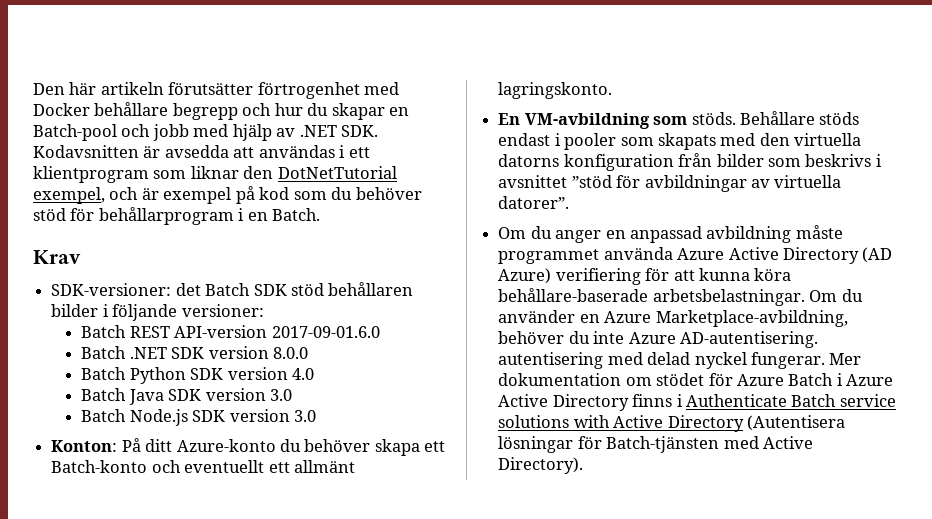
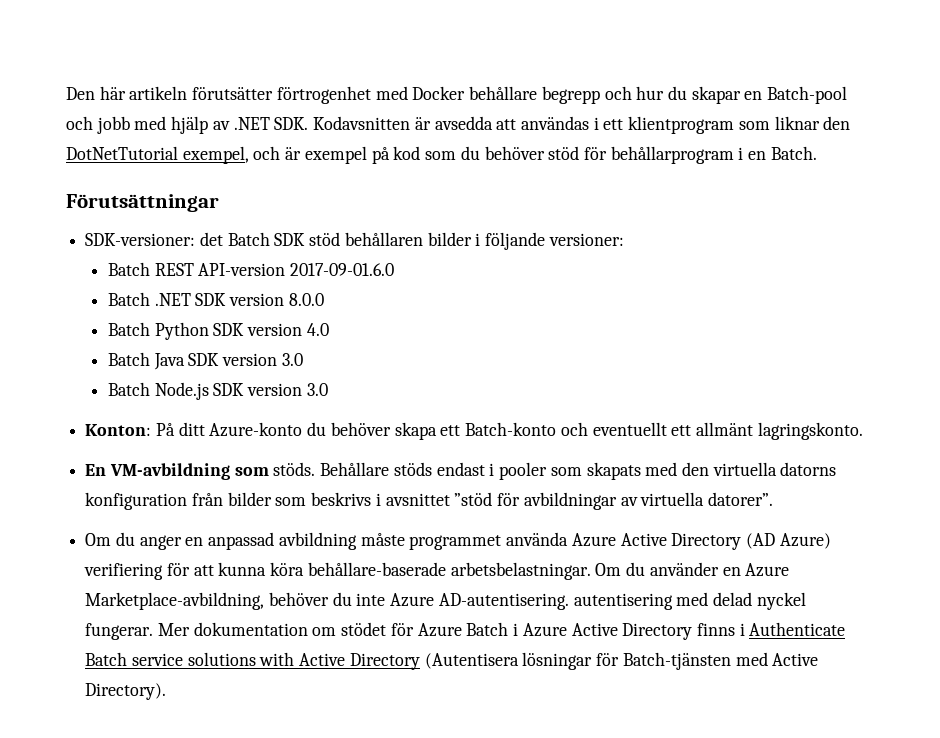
- Krav
+ Förutsättningar

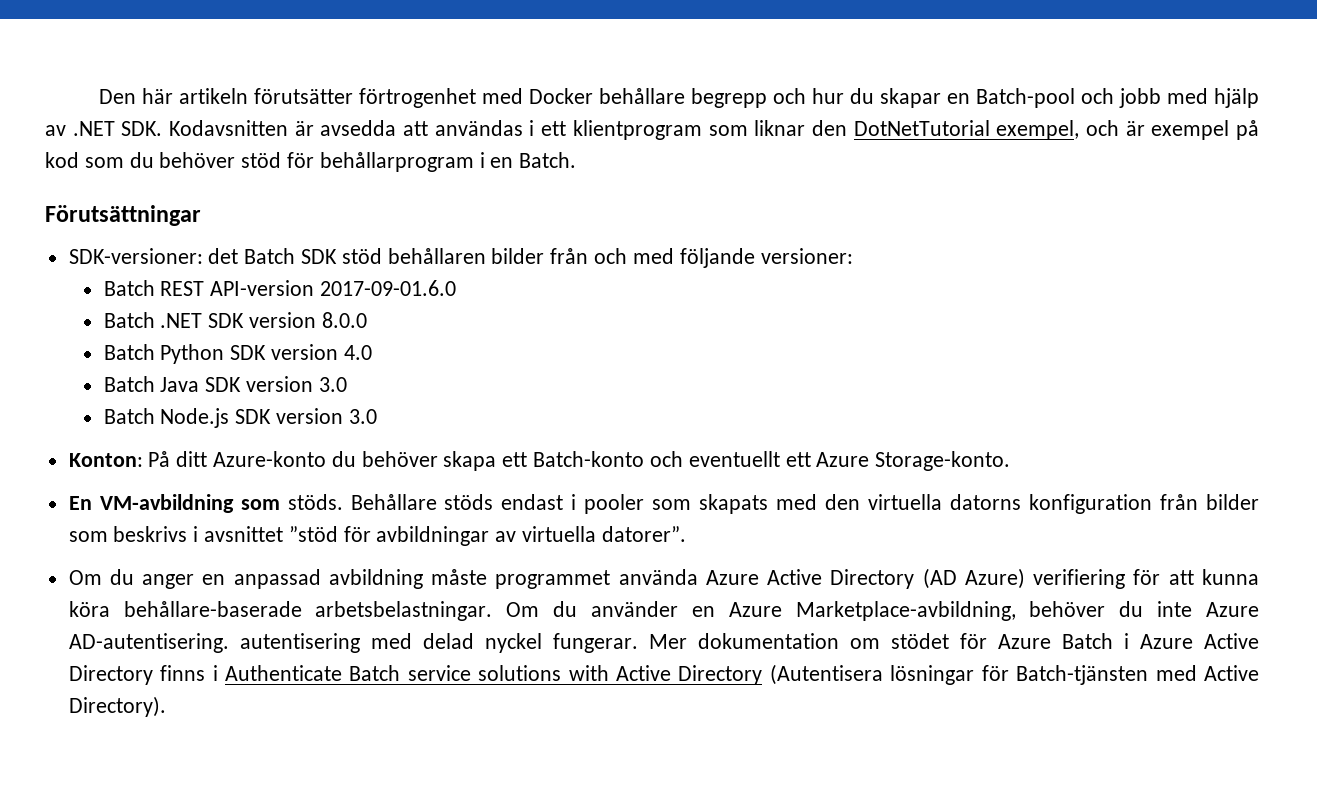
- SDK-versioner: det Batch SDK stöd behållaren bilder i följande versioner:
+ SDK-versioner: det Batch SDK stöd behållaren bilder från och med följande versioner:
- Konton: På ditt Azure-konto du behöver skapa ett Batch-konto och eventuellt ett allmänt lagringskonto.
+ Konton: På ditt Azure-konto du behöver skapa ett Batch-konto och eventuellt ett Azure Storage-konto.

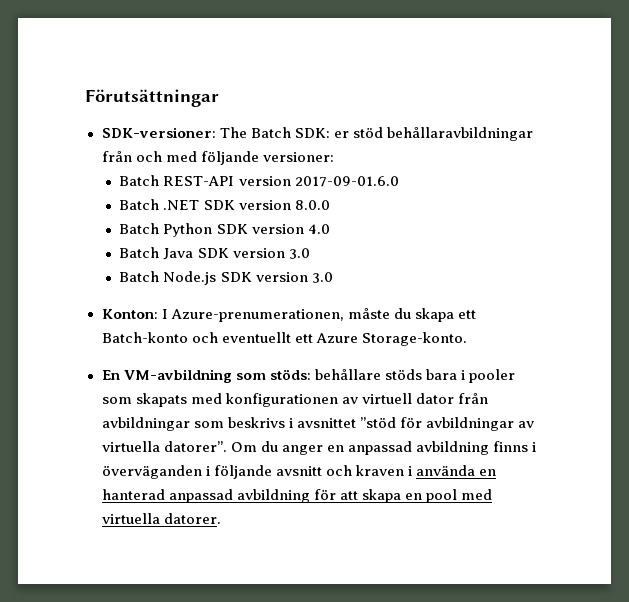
- Den här artikeln förutsätter förtrogenhet med Docker behållare begrepp och hur du skapar en Batch-pool och jobb med hjälp av .NET SDK. Kodavsnitten är avsedda att användas i ett klientprogram som liknar den DotNetTutorial exempel, och är exempel på kod som du behöver stöd för behållarprogram i en Batch.
  Förutsättningar
- SDK-versioner: det Batch SDK stöd behållaren bilder från och med följande versioner:
+ SDK-versioner: The Batch SDK: er stöd behållaravbildningar från och med följande versioner:
- Batch REST API-version 2017-09-01.6.0
+ Batch REST-API version 2017-09-01.6.0
- Konton: På ditt Azure-konto du behöver skapa ett Batch-konto och eventuellt ett Azure Storage-konto.
+ Konton: I Azure-prenumerationen, måste du skapa ett Batch-konto och eventuellt ett Azure Storage-konto.
- En VM-avbildning som stöds. Behållare stöds endast i pooler som skapats med den virtuella datorns konfiguration från bilder som beskrivs i avsnittet ”stöd för avbildningar av virtuella datorer”.
- Om du anger en anpassad avbildning måste programmet använda Azure Active Directory (AD Azure) verifiering för att kunna köra behållare-baserade arbetsbelastningar. Om du använder en Azure Marketplace-avbildning, behöver du inte Azure AD-autentisering. autentisering med delad nyckel fungerar. Mer dokumentation om stödet för Azure Batch i Azure Active Directory finns i Authenticate Batch service solutions with Active Directory (Autentisera lösningar för Batch-tjänsten med Active Directory).
+ En VM-avbildning som stöds: behållare stöds bara i pooler som skapats med konfigurationen av virtuell dator från avbildningar som beskrivs i avsnittet ”stöd för avbildningar av virtuella datorer”. Om du anger en anpassad avbildning finns i överväganden i följande avsnitt och kraven i använda en hanterad anpassad avbildning för att skapa en pool med virtuella datorer.

